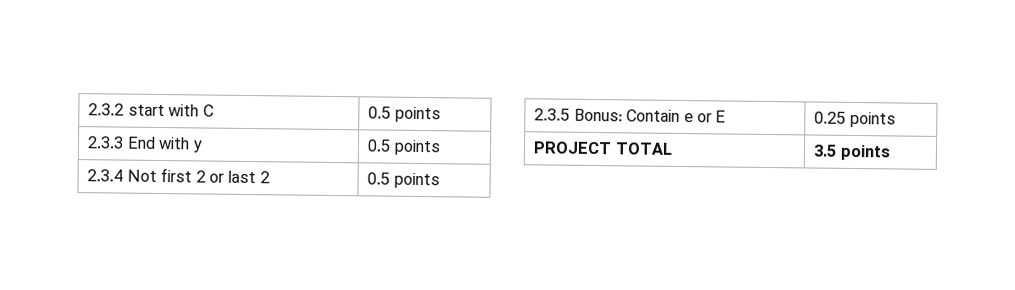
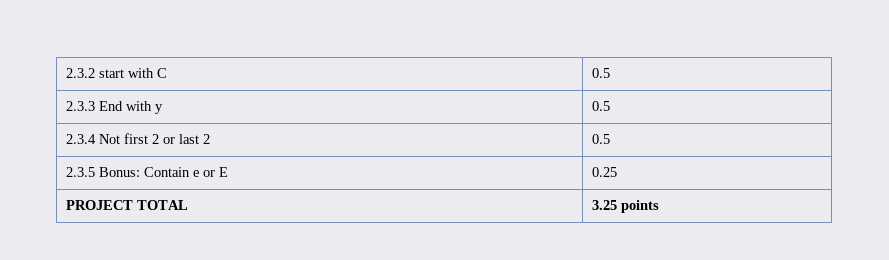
- 2.3.2 start with C | 0.5 points
+ 2.3.2 start with C | 0.5
- 2.3.3 End with y | 0.5 points
+ 2.3.3 End with y | 0.5
- 2.3.4 Not first 2 or last 2 | 0.5 points
+ 2.3.4 Not first 2 or last 2 | 0.5
- 2.3.5 Bonus: Contain e or E | 0.25 points
+ 2.3.5 Bonus: Contain e or E | 0.25
- PROJECT TOTAL | 3.5 points
+ PROJECT TOTAL | 3.25 points

